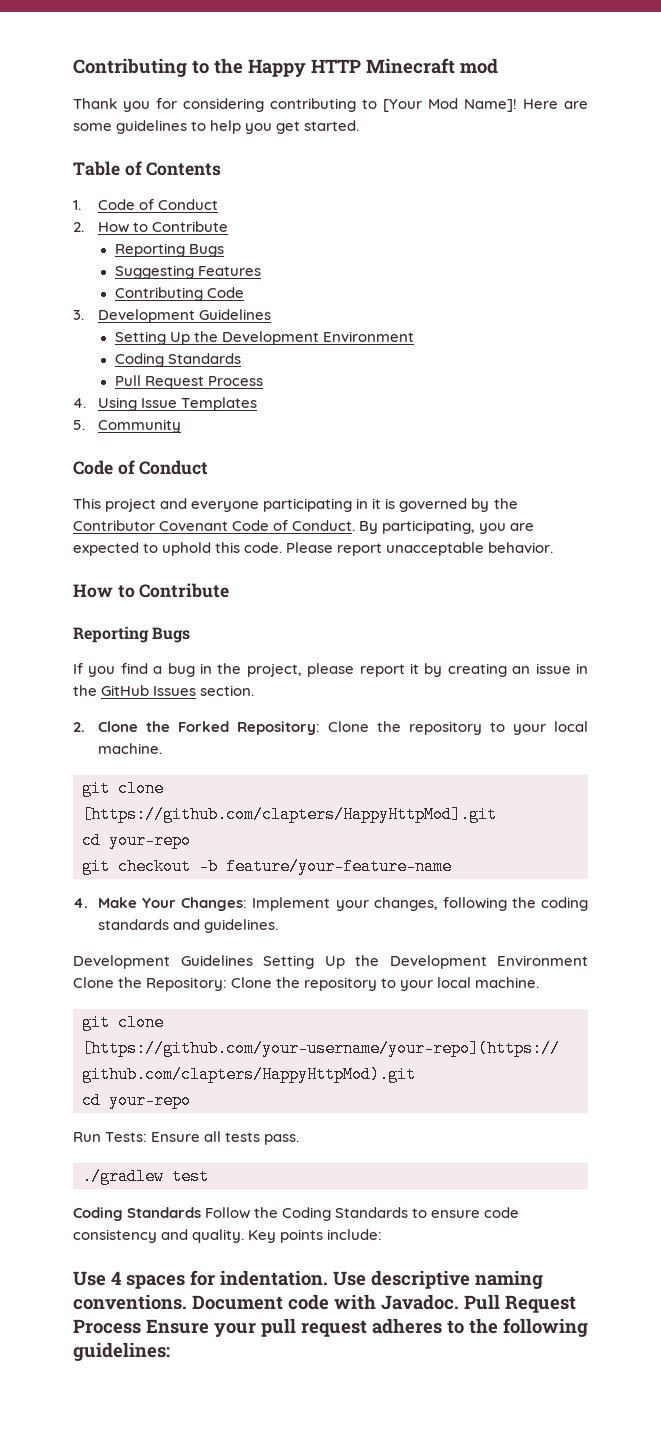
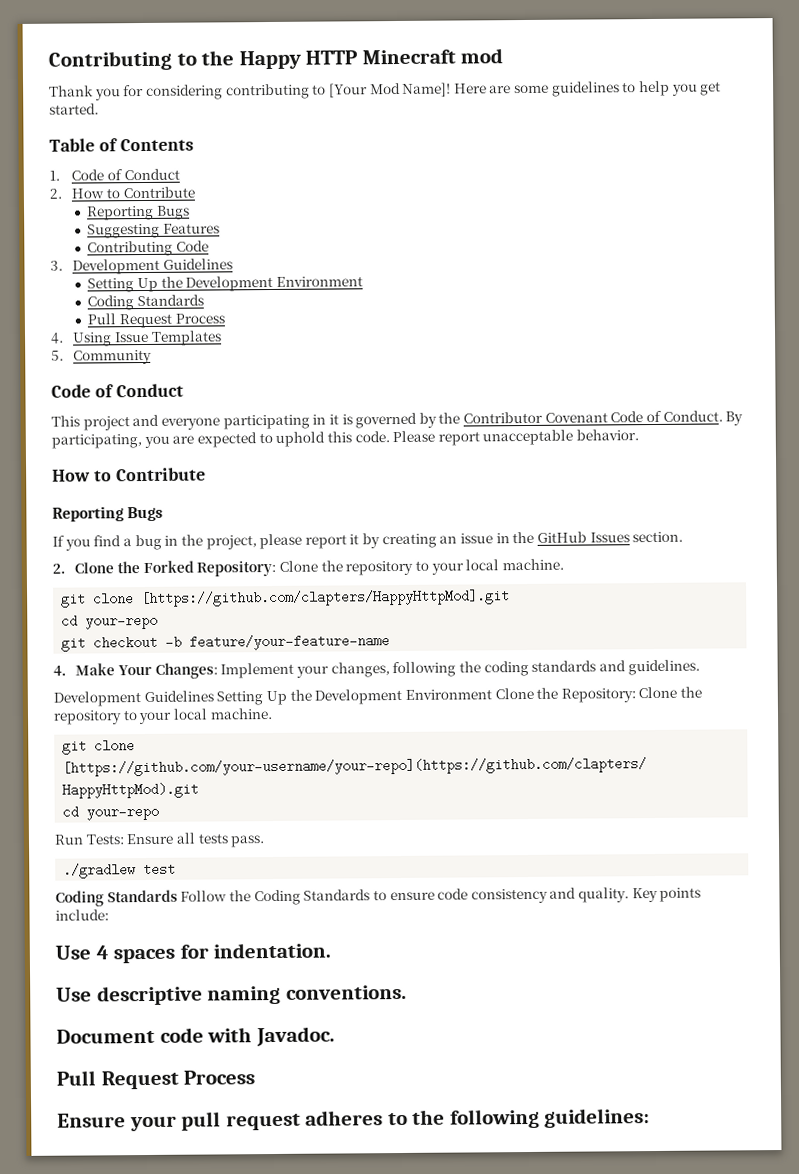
- Use 4 spaces for indentation. Use descriptive naming conventions. Document code with Javadoc. Pull Request Process Ensure your pull request adheres to the following guidelines:
+ Use 4 spaces for indentation.
+ Use descriptive naming conventions.
+ Document code with Javadoc.
+ Pull Request Process
+ Ensure your pull request adheres to the following guidelines:

